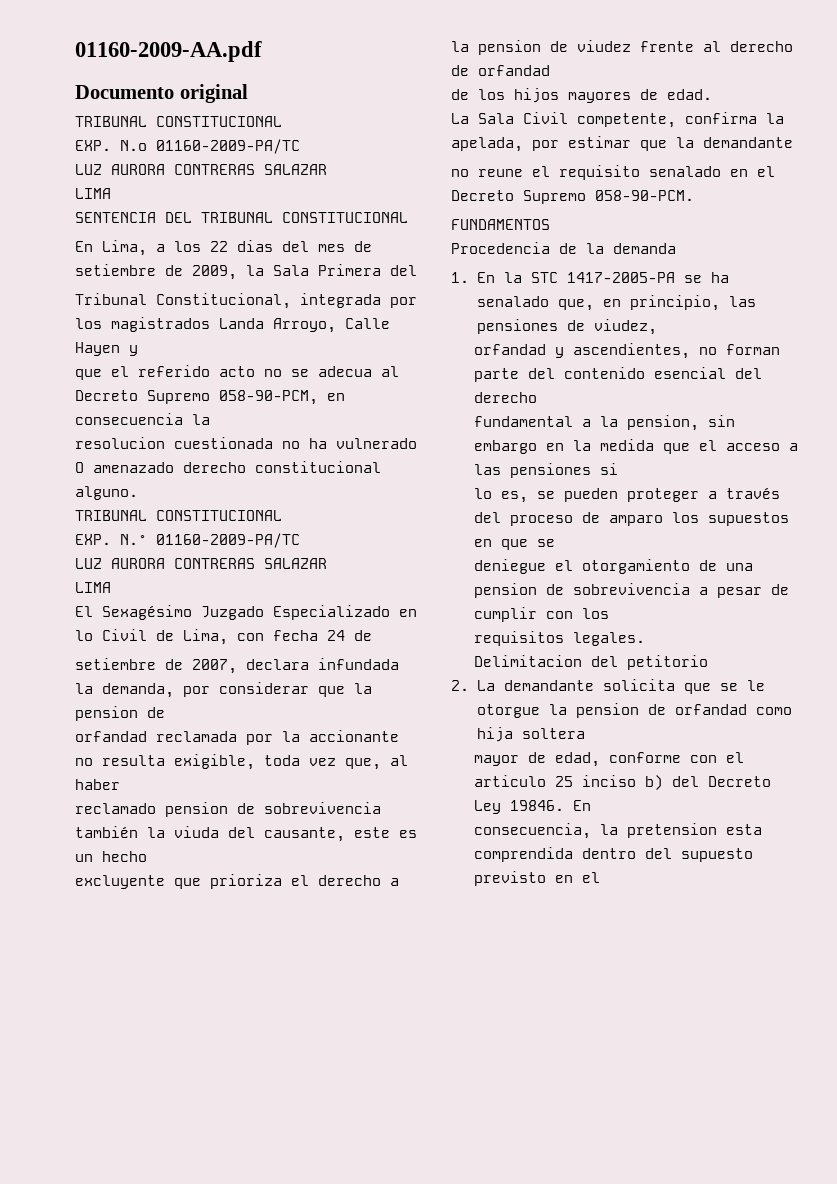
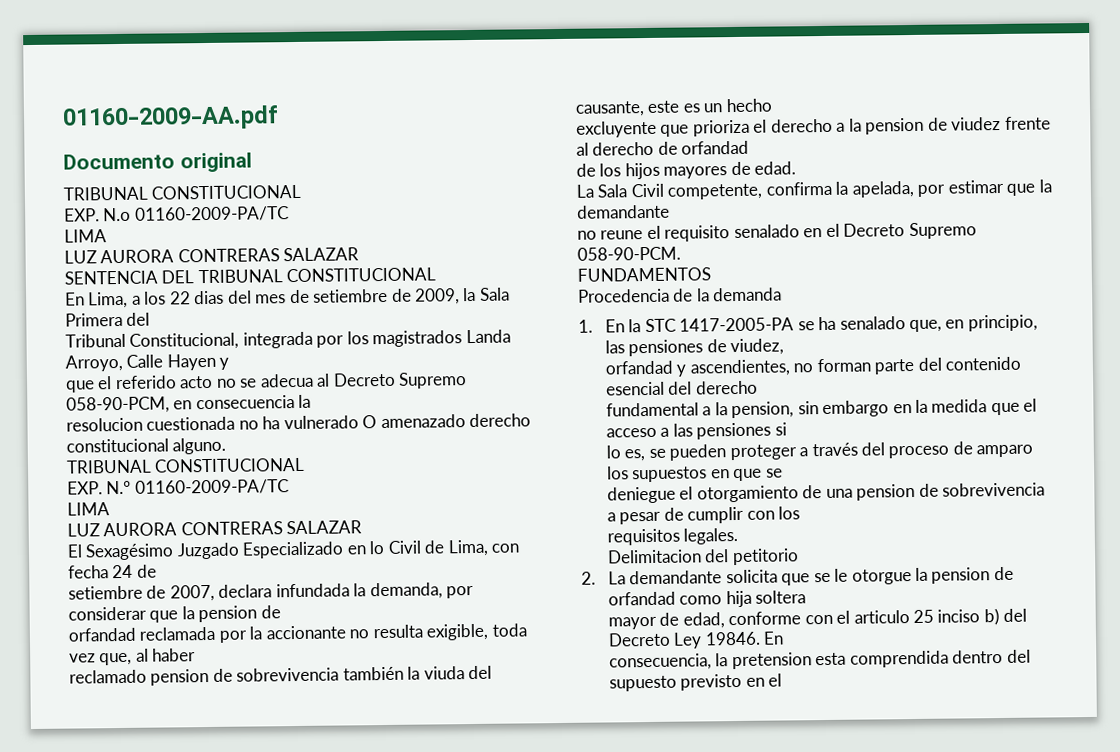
  EXP. N.o 01160-2009-PA/TC
+ LIMA
  LUZ AURORA CONTRERAS SALAZAR
- LIMA
  EXP. N.° 01160-2009-PA/TC
+ LIMA
  LUZ AURORA CONTRERAS SALAZAR
- LIMA

